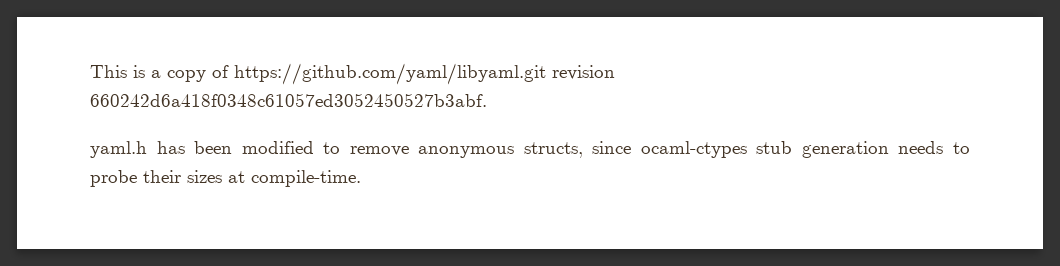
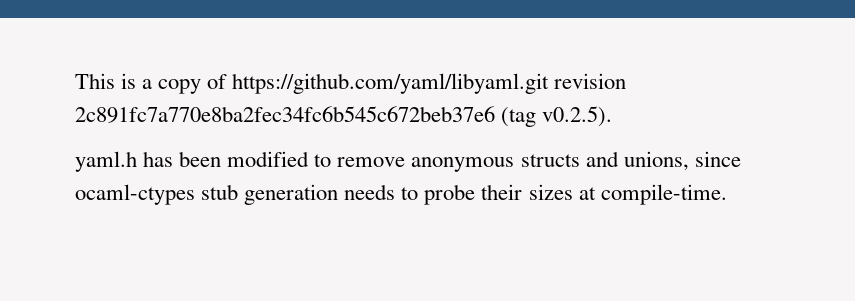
- This is a copy of https://github.com/yaml/libyaml.git revision 660242d6a418f0348c61057ed3052450527b3abf.
+ This is a copy of https://github.com/yaml/libyaml.git revision 2c891fc7a770e8ba2fec34fc6b545c672beb37e6 (tag v0.2.5).
- yaml.h has been modified to remove anonymous structs, since ocaml-ctypes stub generation needs to probe their sizes at compile-time.
+ yaml.h has been modified to remove anonymous structs and unions, since ocaml-ctypes stub generation needs to probe their sizes at compile-time.

